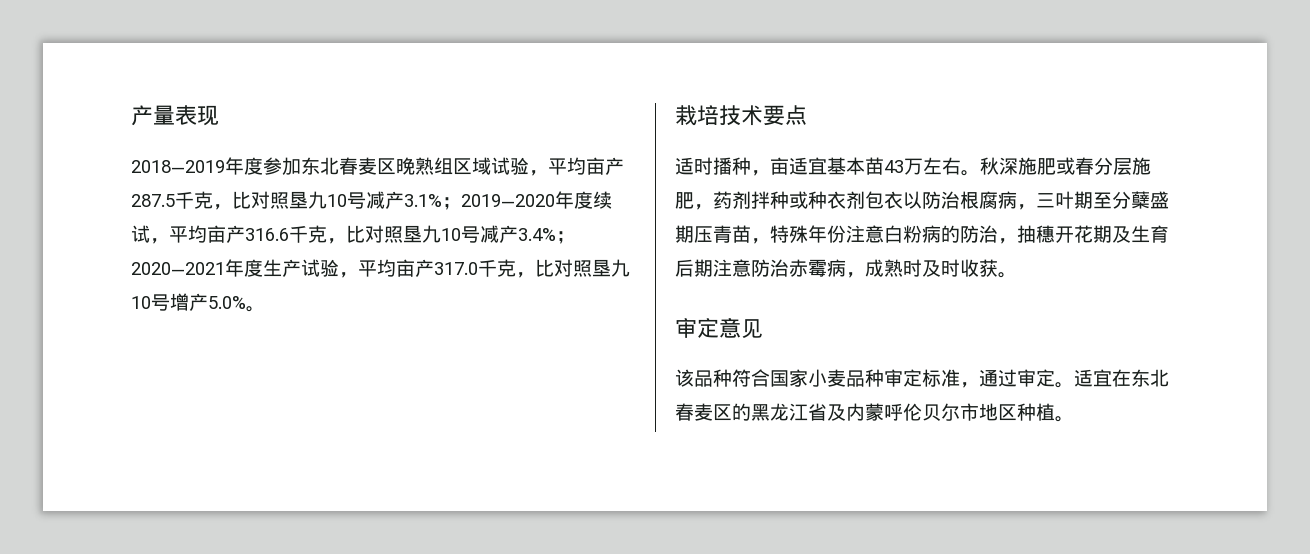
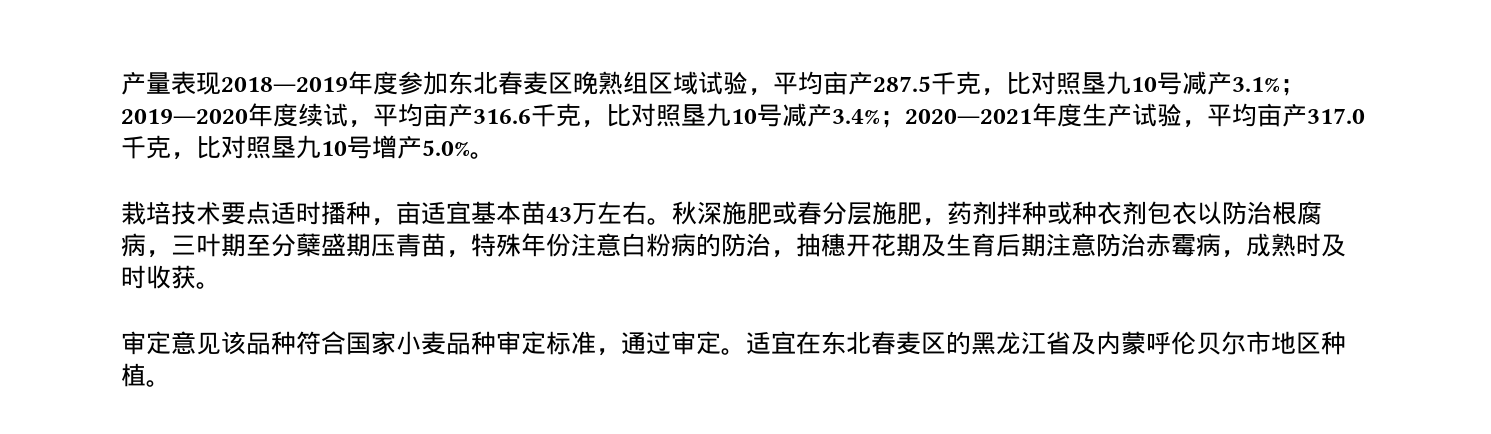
- 产量表现
- 2018―2019年度参加东北春麦区晚熟组区域试验，平均亩产287.5千克，比对照垦九10号减产3.1%；2019―2020年度续试，平均亩产316.6千克，比对照垦九10号减产3.4%；2020―2021年度生产试验，平均亩产317.0千克，比对照垦九10号增产5.0%。
+ 产量表现2018―2019年度参加东北春麦区晚熟组区域试验，平均亩产287.5千克，比对照垦九10号减产3.1%；2019―2020年度续试，平均亩产316.6千克，比对照垦九10号减产3.4%；2020―2021年度生产试验，平均亩产317.0千克，比对照垦九10号增产5.0%。
- 栽培技术要点
- 适时播种，亩适宜基本苗43万左右。
+ 栽培技术要点适时播种，亩适宜基本苗43万左右。
- 审定意见
- 该品种符合国家小麦品种审定标准，通过审定。
+ 审定意见该品种符合国家小麦品种审定标准，通过审定。

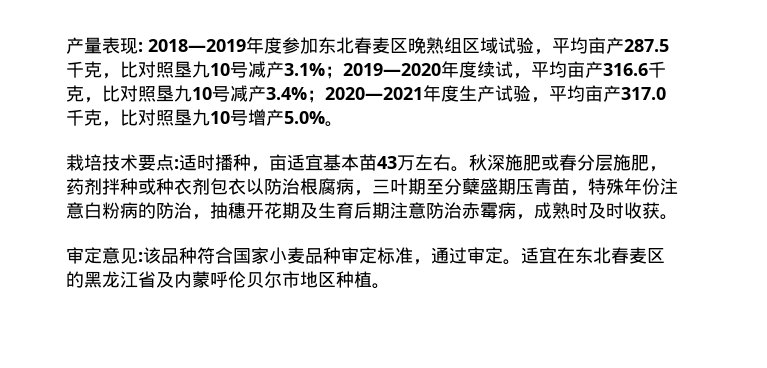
- 产量表现2018―2019年度参加东北春麦区晚熟组区域试验，平均亩产287.5千克，比对照垦九10号减产3.1%；2019―2020年度续试，平均亩产316.6千克，比对照垦九10号减产3.4%；2020―2021年度生产试验，平均亩产317.0千克，比对照垦九10号增产5.0%。
+ 产量表现: 2018―2019年度参加东北春麦区晚熟组区域试验，平均亩产287.5千克，比对照垦九10号减产3.1%；2019―2020年度续试，平均亩产316.6千克，比对照垦九10号减产3.4%；2020―2021年度生产试验，平均亩产317.0千克，比对照垦九10号增产5.0%。
- 栽培技术要点适时播种，亩适宜基本苗43万左右。
+ 栽培技术要点:适时播种，亩适宜基本苗43万左右。
- 审定意见该品种符合国家小麦品种审定标准，通过审定。
+ 审定意见:该品种符合国家小麦品种审定标准，通过审定。

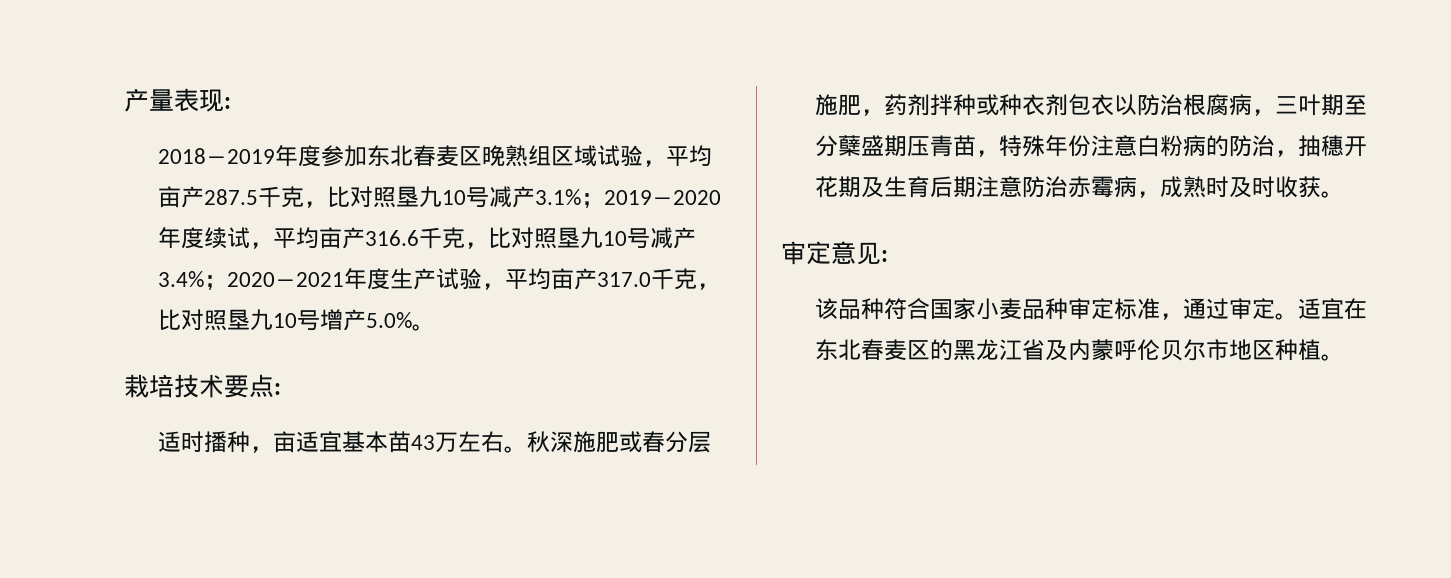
- 产量表现: 2018―2019年度参加东北春麦区晚熟组区域试验，平均亩产287.5千克，比对照垦九10号减产3.1%；2019―2020年度续试，平均亩产316.6千克，比对照垦九10号减产3.4%；2020―2021年度生产试验，平均亩产317.0千克，比对照垦九10号增产5.0%。
+ 产量表现:
+ 2018―2019年度参加东北春麦区晚熟组区域试验，平均亩产287.5千克，比对照垦九10号减产3.1%；2019―2020年度续试，平均亩产316.6千克，比对照垦九10号减产3.4%；2020―2021年度生产试验，平均亩产317.0千克，比对照垦九10号增产5.0%。
- 栽培技术要点:适时播种，亩适宜基本苗43万左右。
+ 栽培技术要点:
+ 适时播种，亩适宜基本苗43万左右。
- 审定意见:该品种符合国家小麦品种审定标准，通过审定。
+ 审定意见:
+ 该品种符合国家小麦品种审定标准，通过审定。

